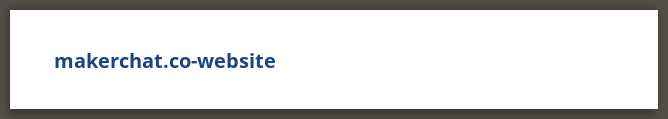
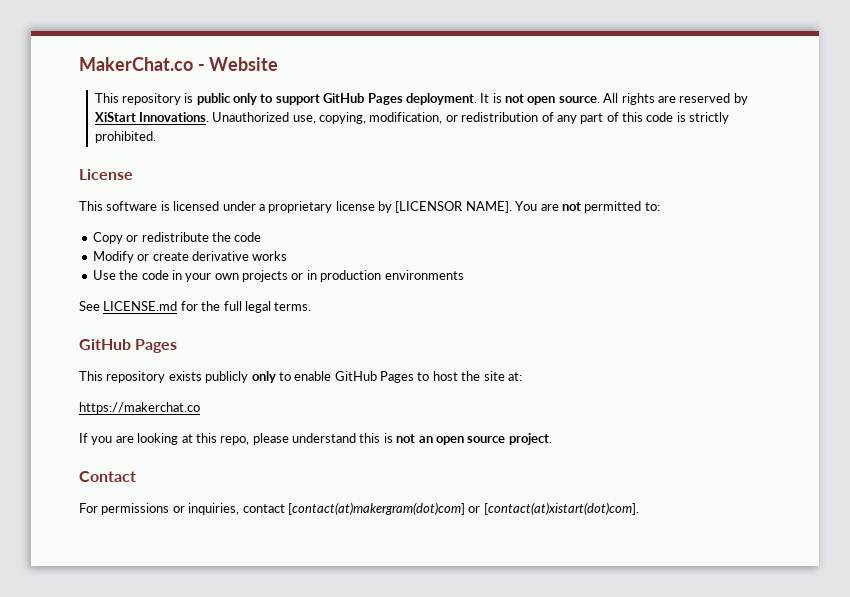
- makerchat.co-website
+ MakerChat.co - Website
+ This repository is public only to support GitHub Pages deployment. It is not open source. All rights are reserved by XiStart Innovations. Unauthorized use, copying, modification, or redistribution of any part of this code is strictly prohibited.
+ License
+ This software is licensed under a proprietary license by [LICENSOR NAME]. You are not permitted to:
+ Copy or redistribute the code
+ Modify or create derivative works
+ Use the code in your own projects or in production environments
+ See LICENSE.md for the full legal terms.
+ GitHub Pages
+ This repository exists publicly only to enable GitHub Pages to host the site at:
+ https://makerchat.co
+ If you are looking at this repo, please understand this is not an open source project.
+ Contact
+ For permissions or inquiries, contact [contact(at)makergram(dot)com] or [contact(at)xistart(dot)com].

